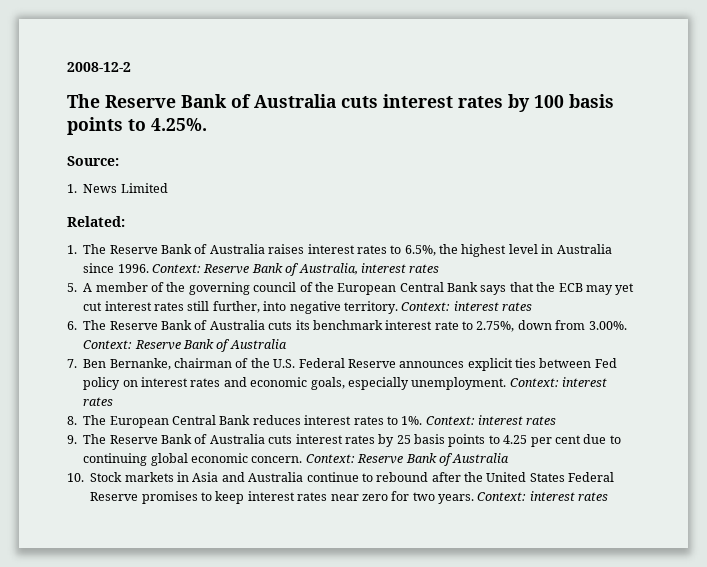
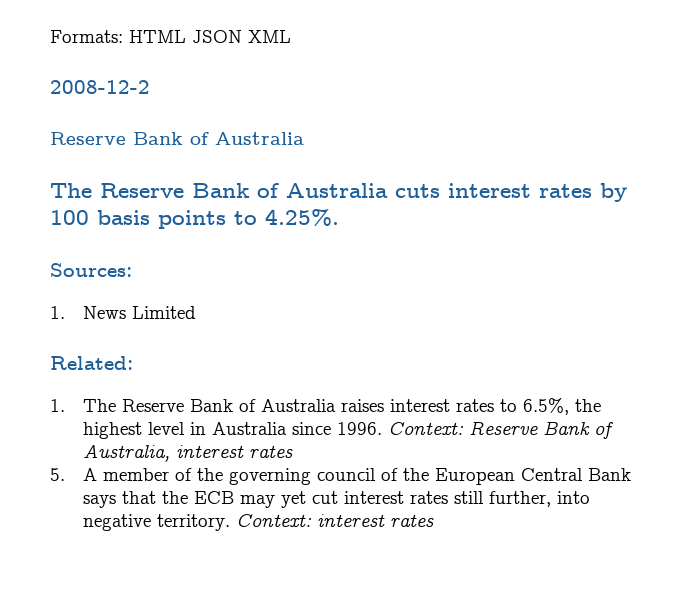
+ Formats: HTML JSON XML
  2008-12-2
+ Reserve Bank of Australia
- Source:
+ Sources:
- 6. The Reserve Bank of Australia cuts its benchmark interest rate to 2.75%, down from 3.00%. Context: Reserve Bank of Australia
- 7. Ben Bernanke, chairman of the U.S. Federal Reserve announces explicit ties between Fed policy on interest rates and economic goals, especially unemployment. Context: interest rates
- 8. The European Central Bank reduces interest rates to 1%. Context: interest rates
- 9. The Reserve Bank of Australia cuts interest rates by 25 basis points to 4.25 per cent due to continuing global economic concern. Context: Reserve Bank of Australia
- 10. Stock markets in Asia and Australia continue to rebound after the United States Federal Reserve promises to keep interest rates near zero for two years. Context: interest rates

